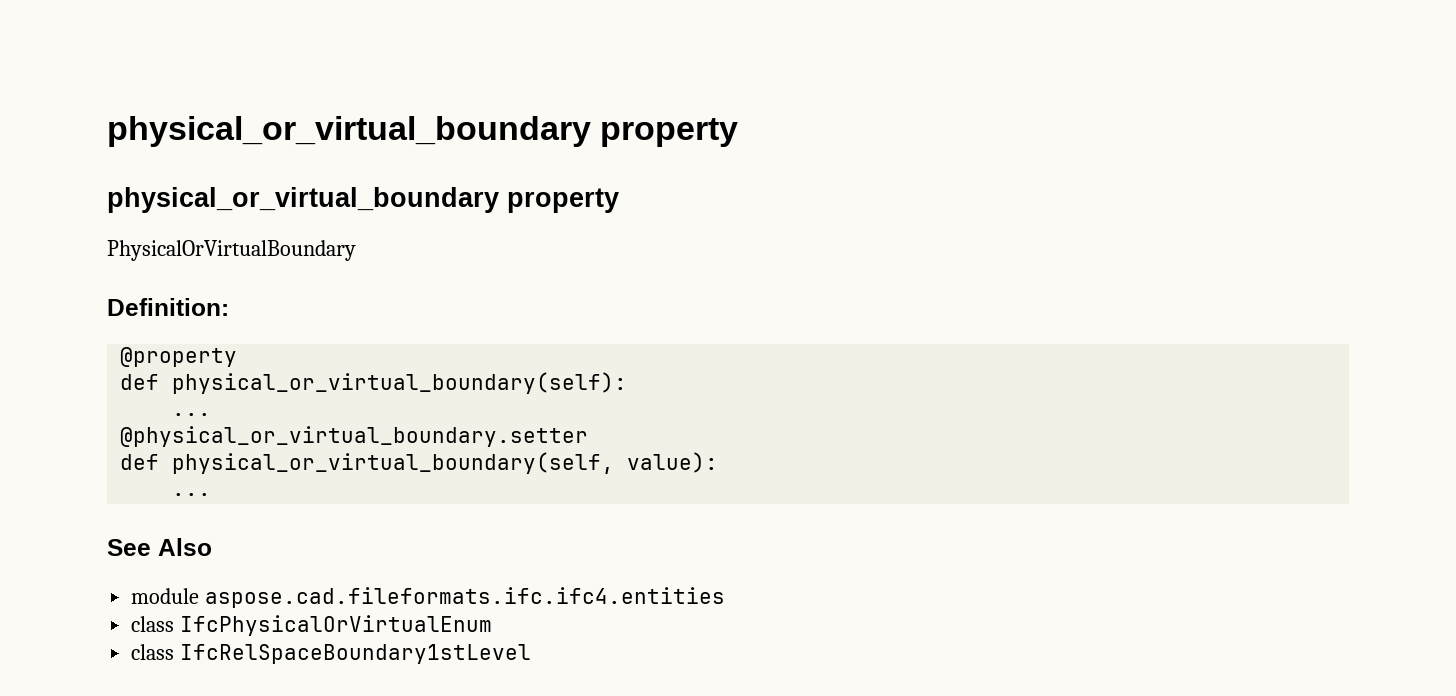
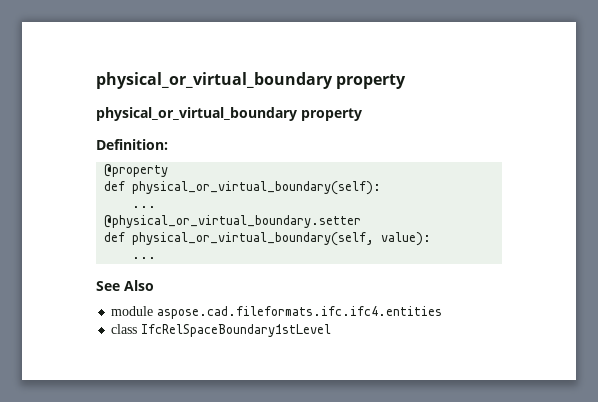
- PhysicalOrVirtualBoundary
- class IfcPhysicalOrVirtualEnum

